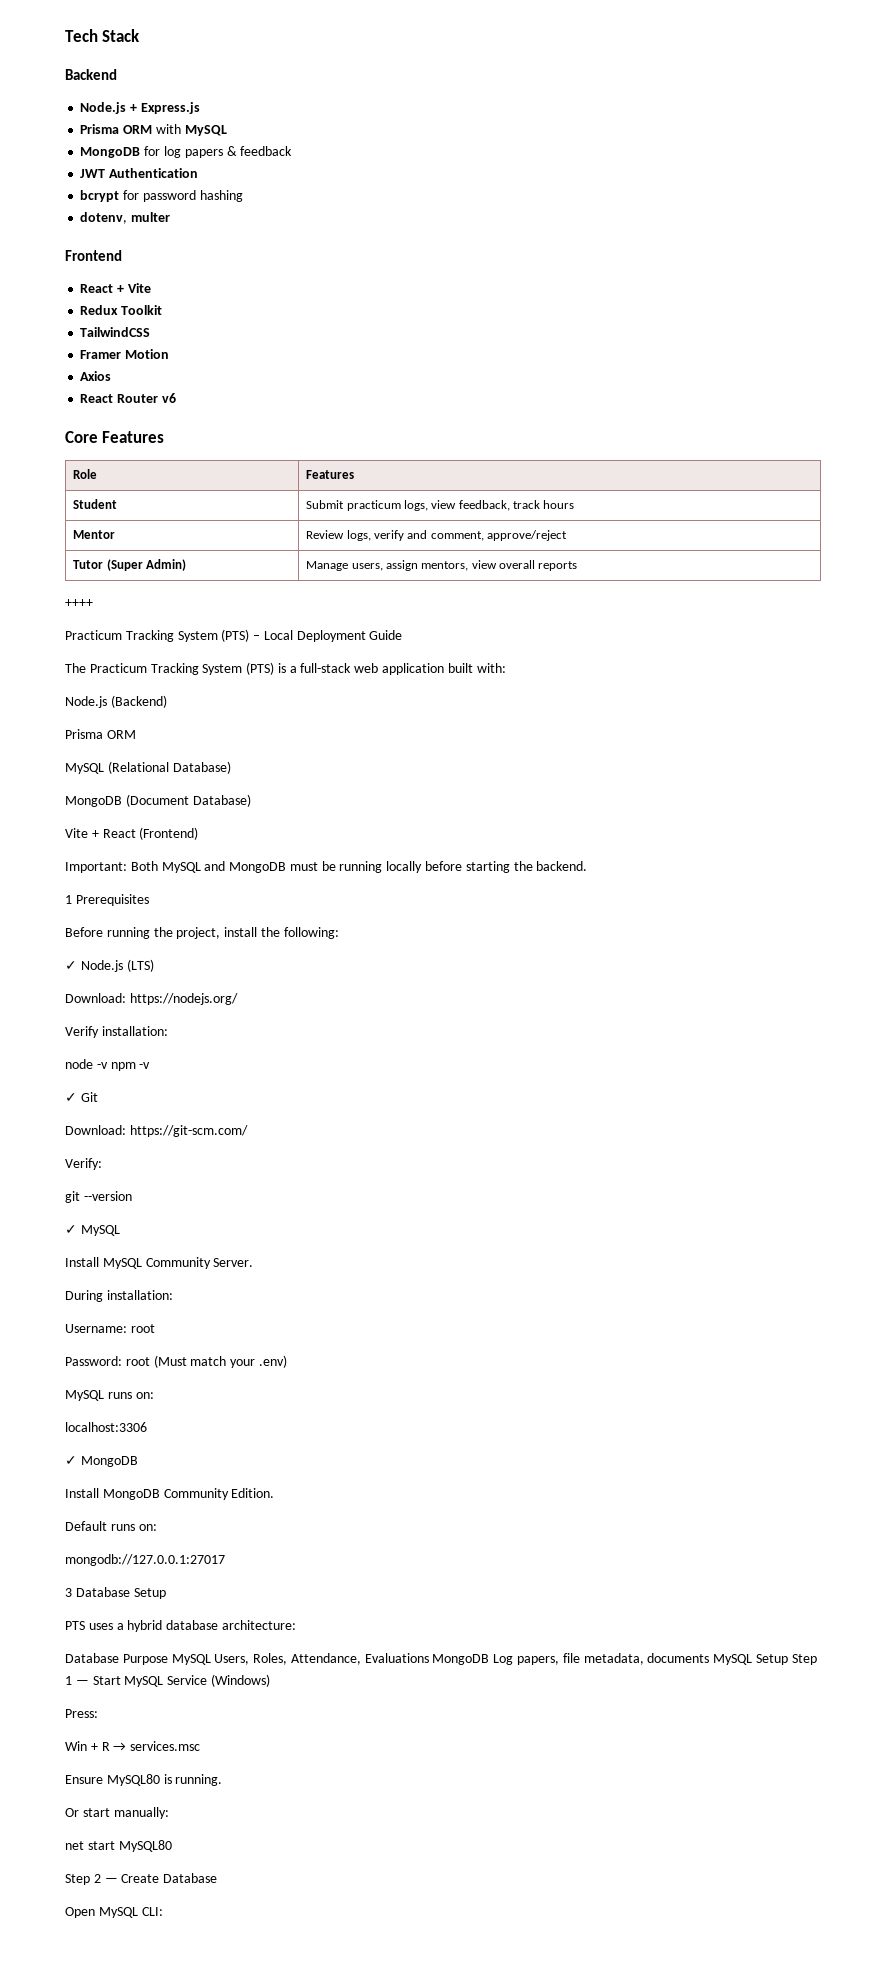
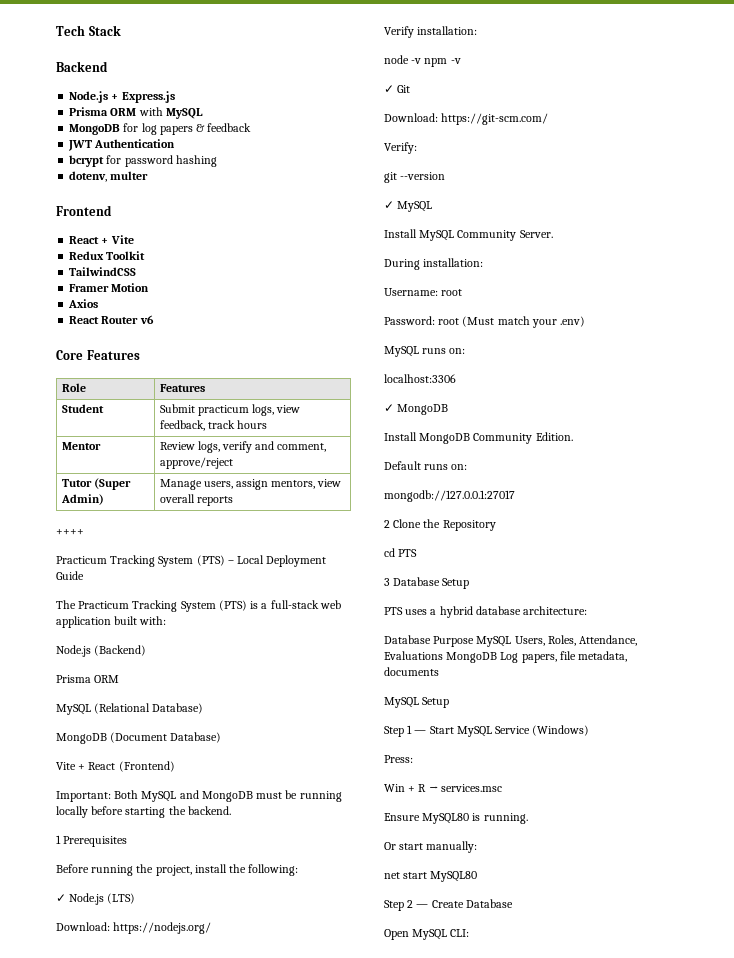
+ 2 Clone the Repository
+ cd PTS
- Database Purpose MySQL Users, Roles, Attendance, Evaluations MongoDB Log papers, file metadata, documents MySQL Setup Step 1 — Start MySQL Service (Windows)
+ Database Purpose MySQL Users, Roles, Attendance, Evaluations MongoDB Log papers, file metadata, documents
+ MySQL Setup
+ Step 1 — Start MySQL Service (Windows)

